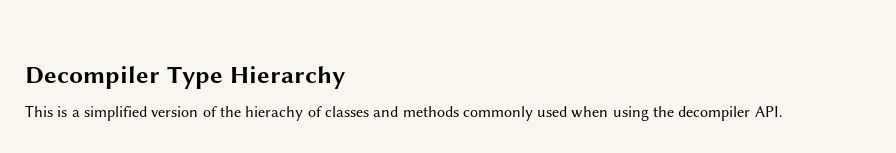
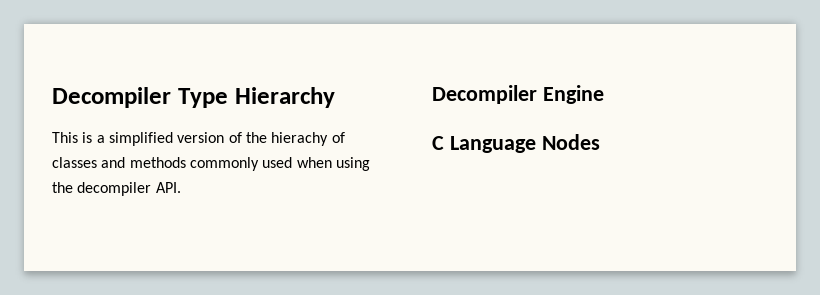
+ Decompiler Engine
+ C Language Nodes

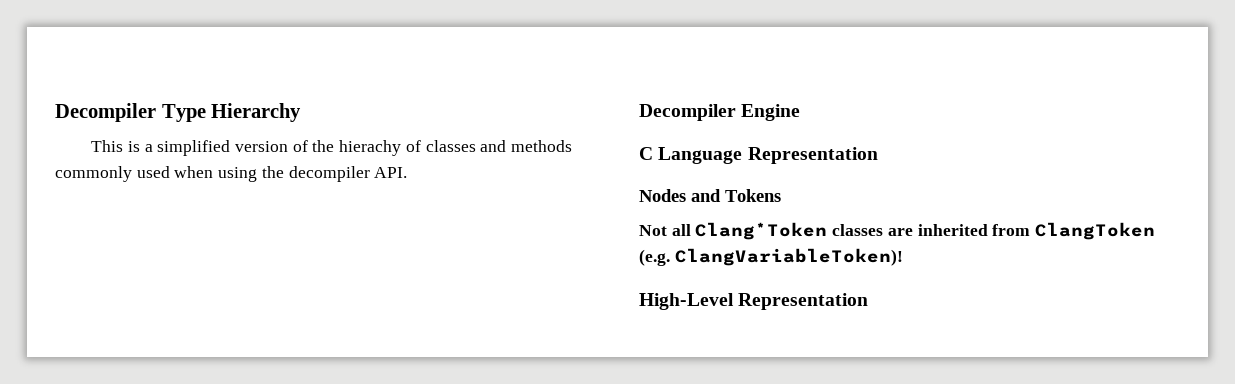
- C Language Nodes
+ C Language Representation
+ Nodes and Tokens
+ Not all Clang*Token classes are inherited from ClangToken (e.g. ClangVariableToken)!
+ High-Level Representation

